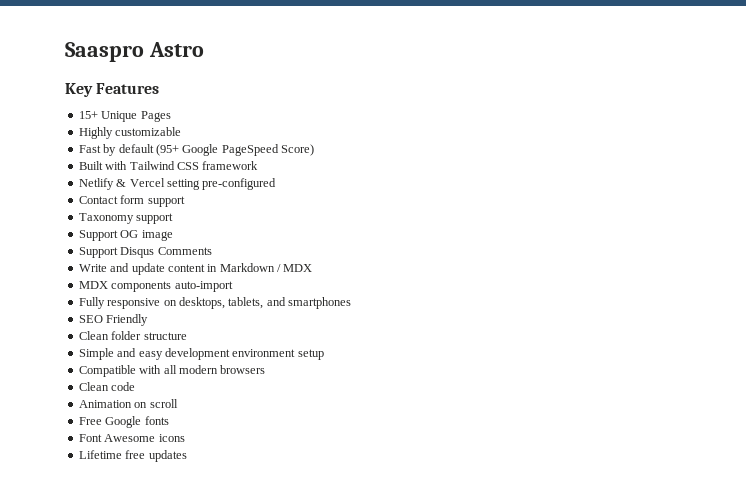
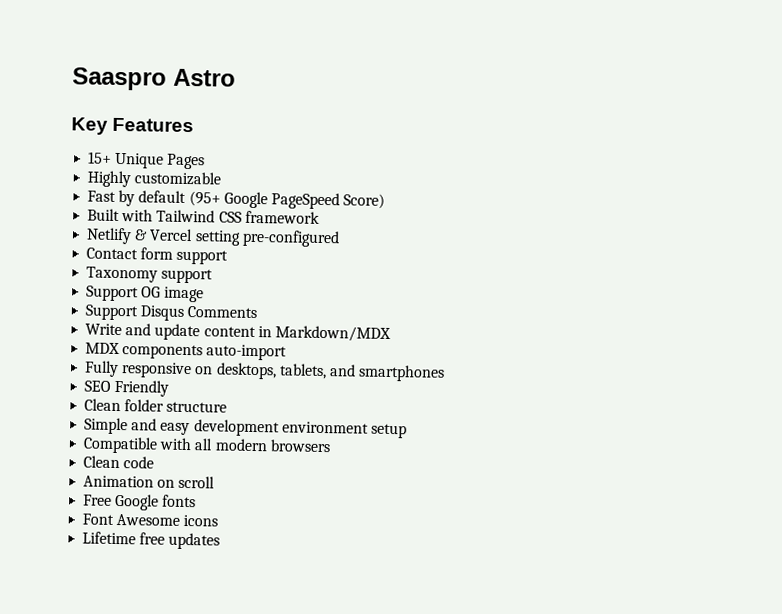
- Write and update content in Markdown / MDX
+ Write and update content in Markdown/MDX

